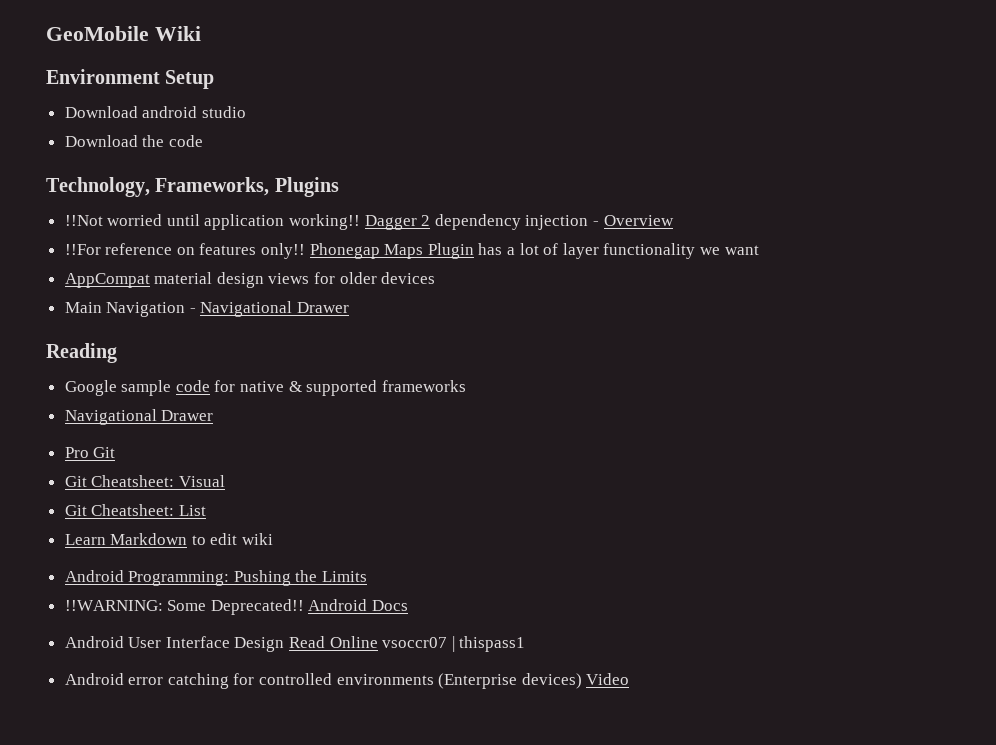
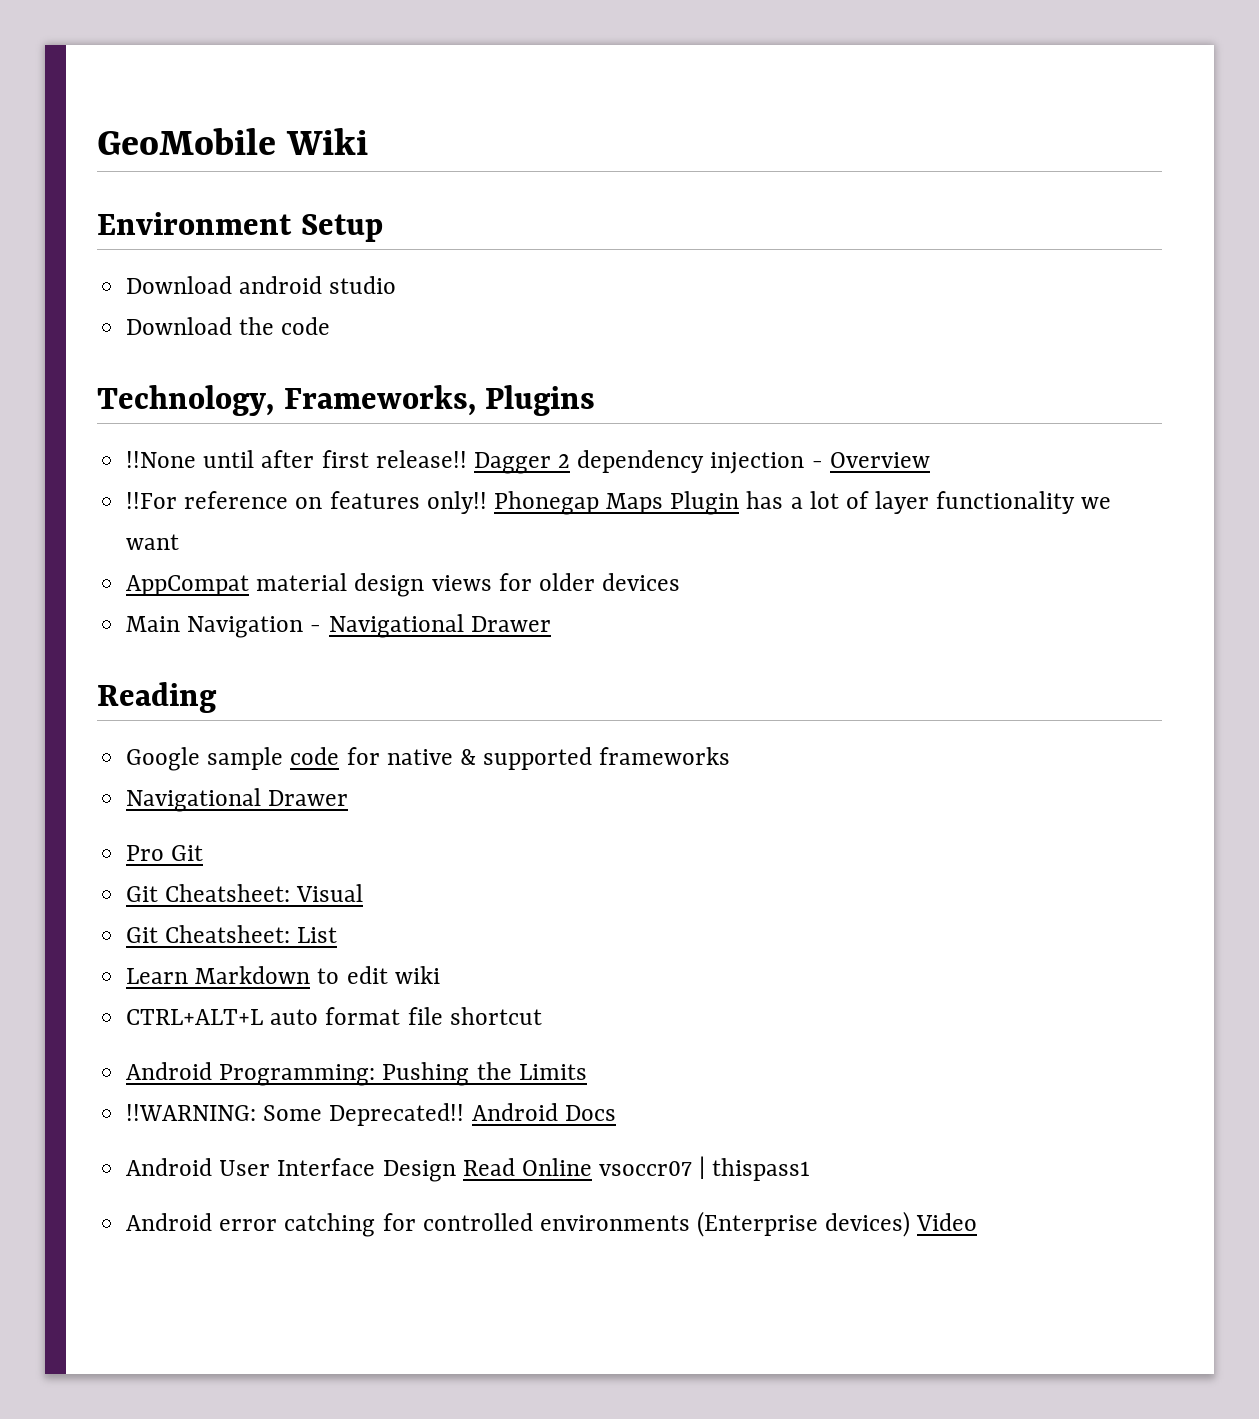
- !!Not worried until application working!!
+ !!None until after first release!!
+ CTRL+ALT+L auto format file shortcut

